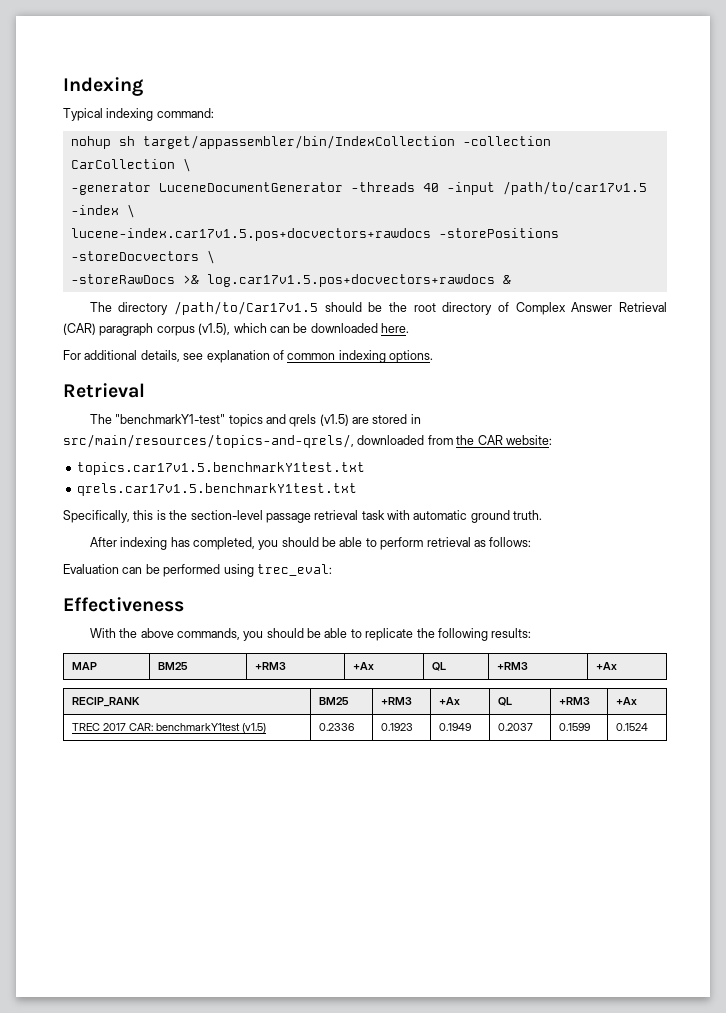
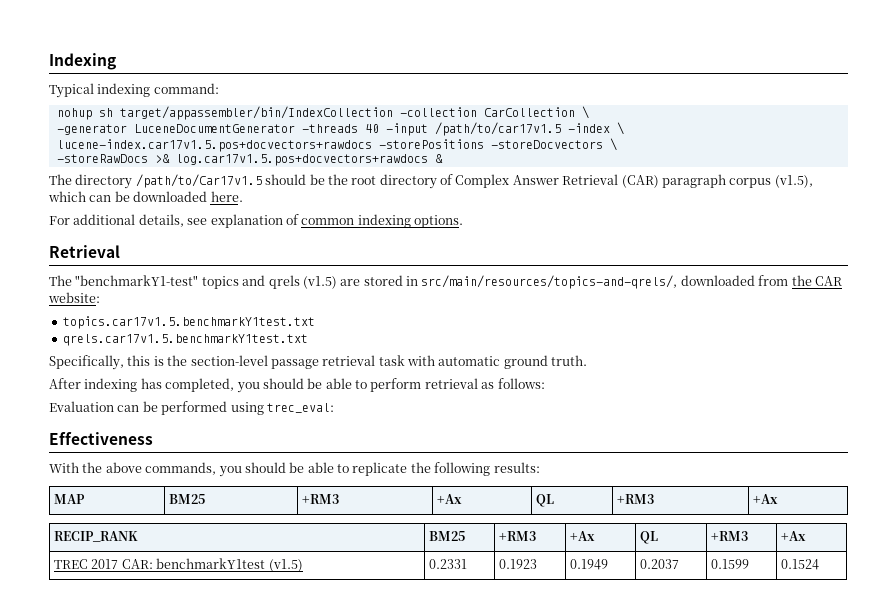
- TREC 2017 CAR: benchmarkY1test (v1.5) | 0.2336 | 0.1923 | 0.1949 | 0.2037 | 0.1599 | 0.1524
+ TREC 2017 CAR: benchmarkY1test (v1.5) | 0.2331 | 0.1923 | 0.1949 | 0.2037 | 0.1599 | 0.1524

